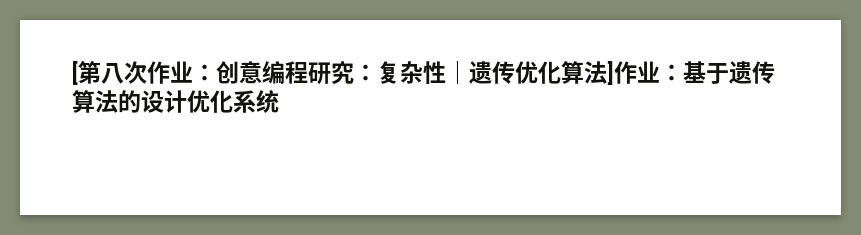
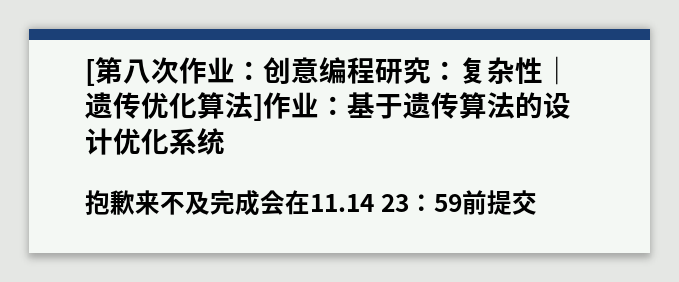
+ 抱歉来不及完成会在11.14 23：59前提交

